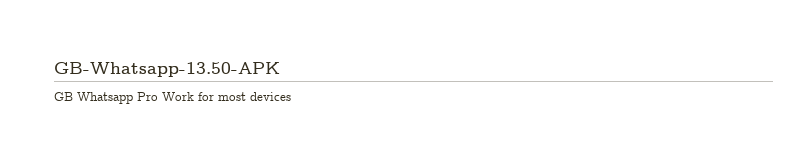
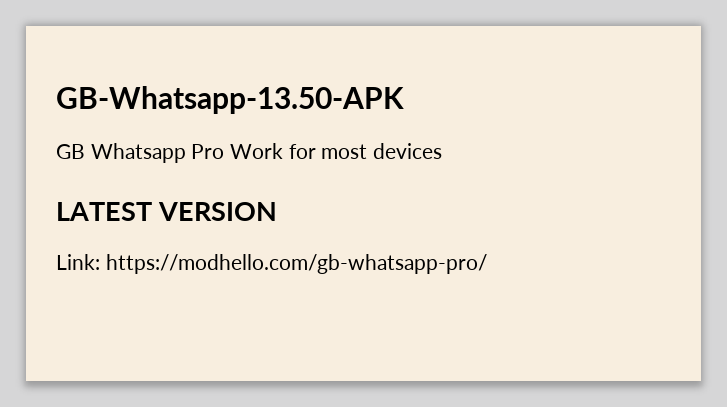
+ LATEST VERSION
+ Link: https://modhello.com/gb-whatsapp-pro/

